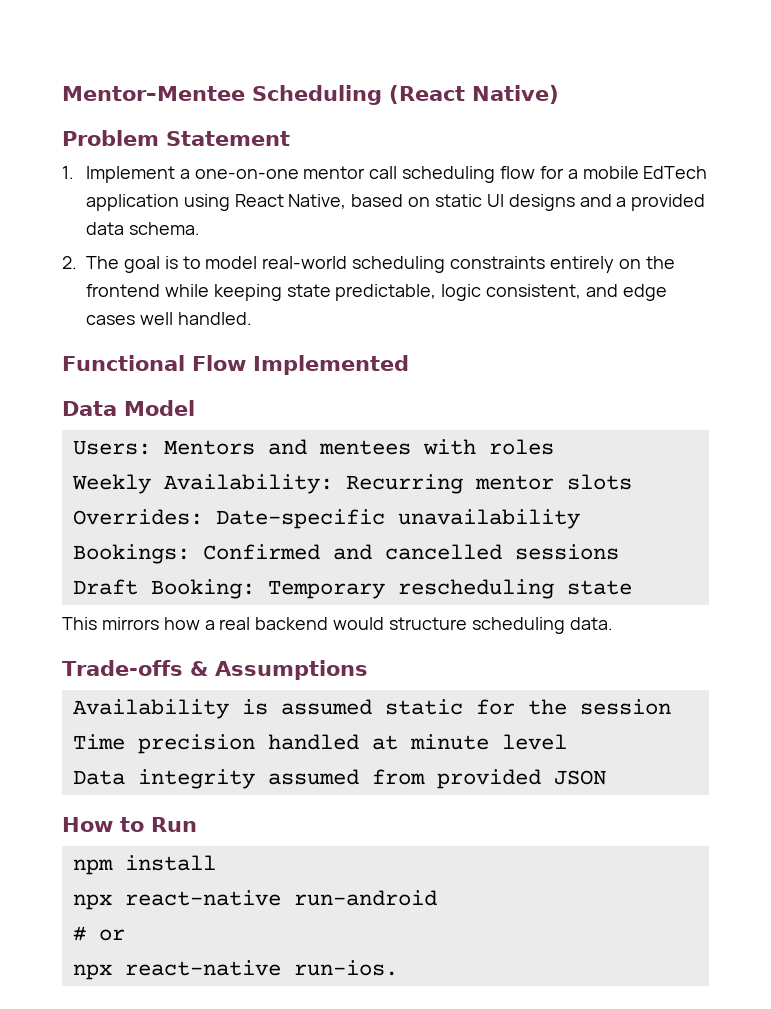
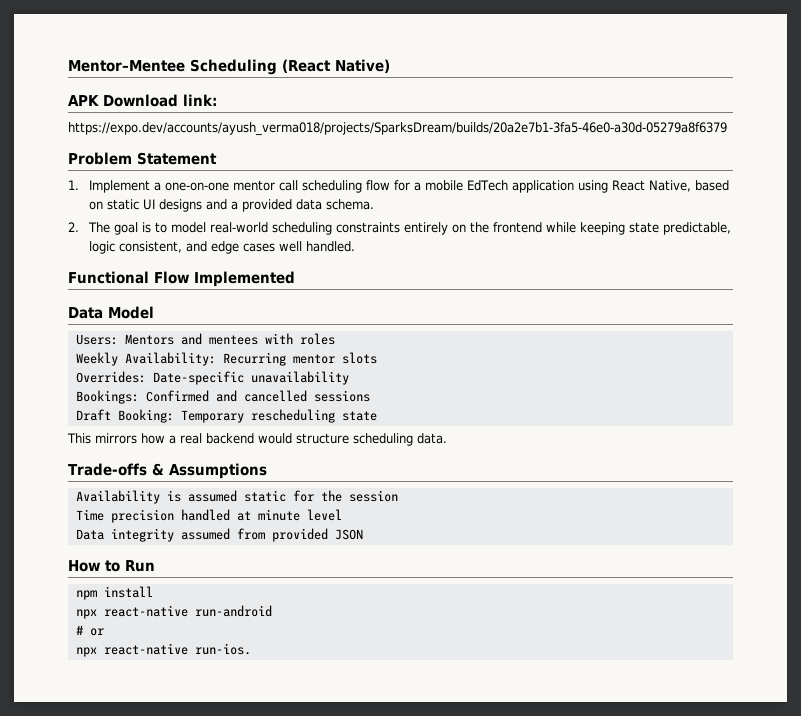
+ APK Download link:
+ https://expo.dev/accounts/ayush_verma018/projects/SparksDream/builds/20a2e7b1-3fa5-46e0-a30d-05279a8f6379

